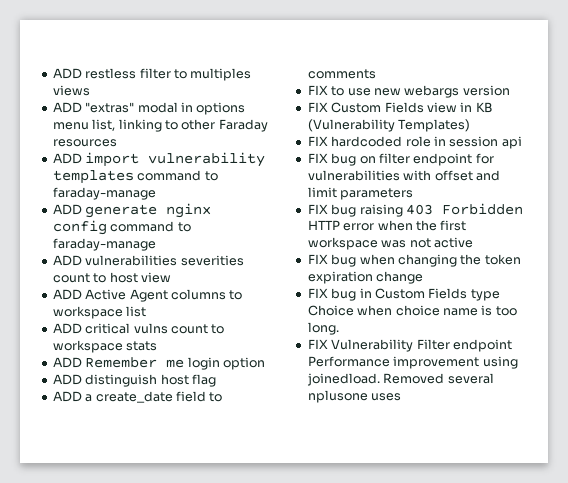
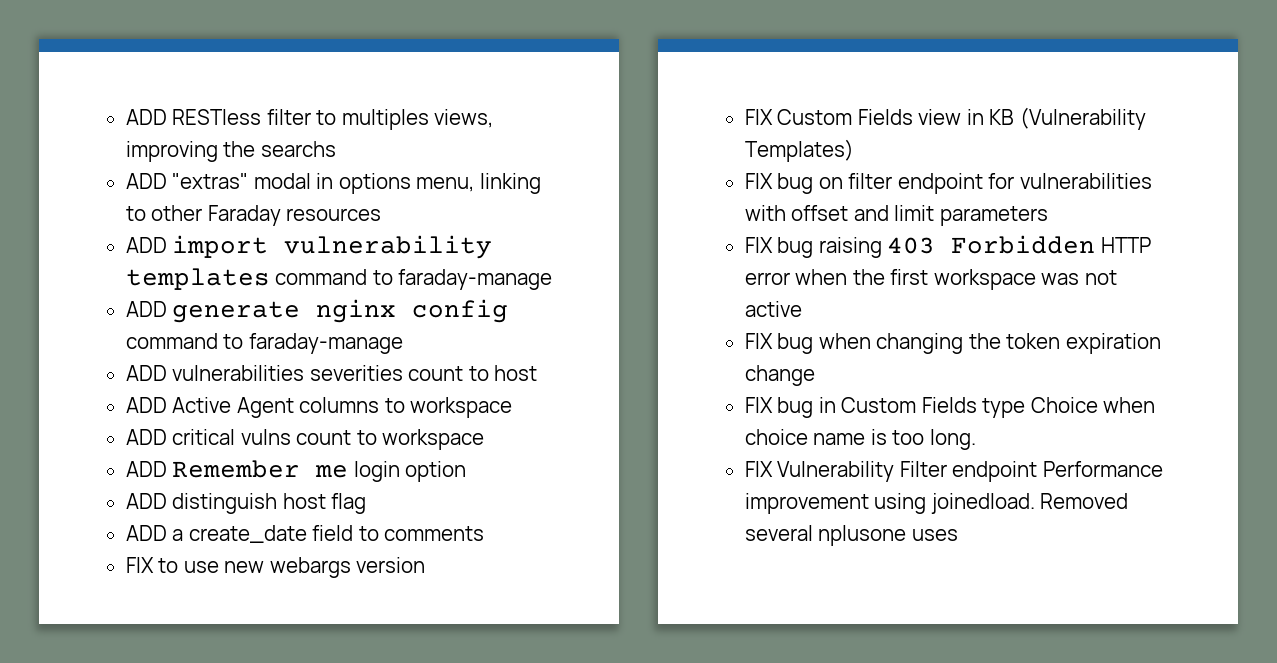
- ADD restless filter to multiples views
+ ADD RESTless filter to multiples views, improving the searchs
- ADD "extras" modal in options menu list, linking to other Faraday resources
+ ADD "extras" modal in options menu, linking to other Faraday resources
- ADD vulnerabilities severities count to host view
+ ADD vulnerabilities severities count to host
- ADD Active Agent columns to workspace list
+ ADD Active Agent columns to workspace
- ADD critical vulns count to workspace stats
+ ADD critical vulns count to workspace
- FIX hardcoded role in session api

